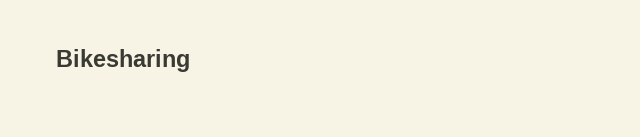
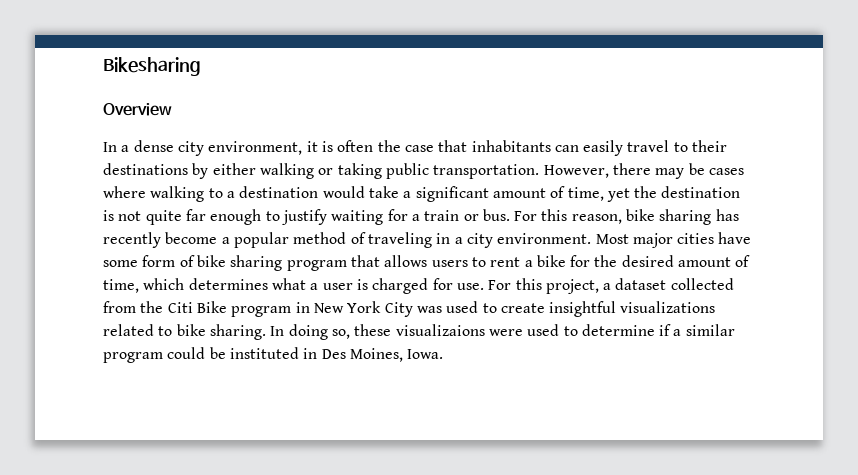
+ Overview
+ In a dense city environment, it is often the case that inhabitants can easily travel to their destinations by either walking or taking public transportation. However, there may be cases where walking to a destination would take a significant amount of time, yet the destination is not quite far enough to justify waiting for a train or bus. For this reason, bike sharing has recently become a popular method of traveling in a city environment. Most major cities have some form of bike sharing program that allows users to rent a bike for the desired amount of time, which determines what a user is charged for use. For this project, a dataset collected from the Citi Bike program in New York City was used to create insightful visualizations related to bike sharing. In doing so, these visualizaions were used to determine if a similar program could be instituted in Des Moines, Iowa.

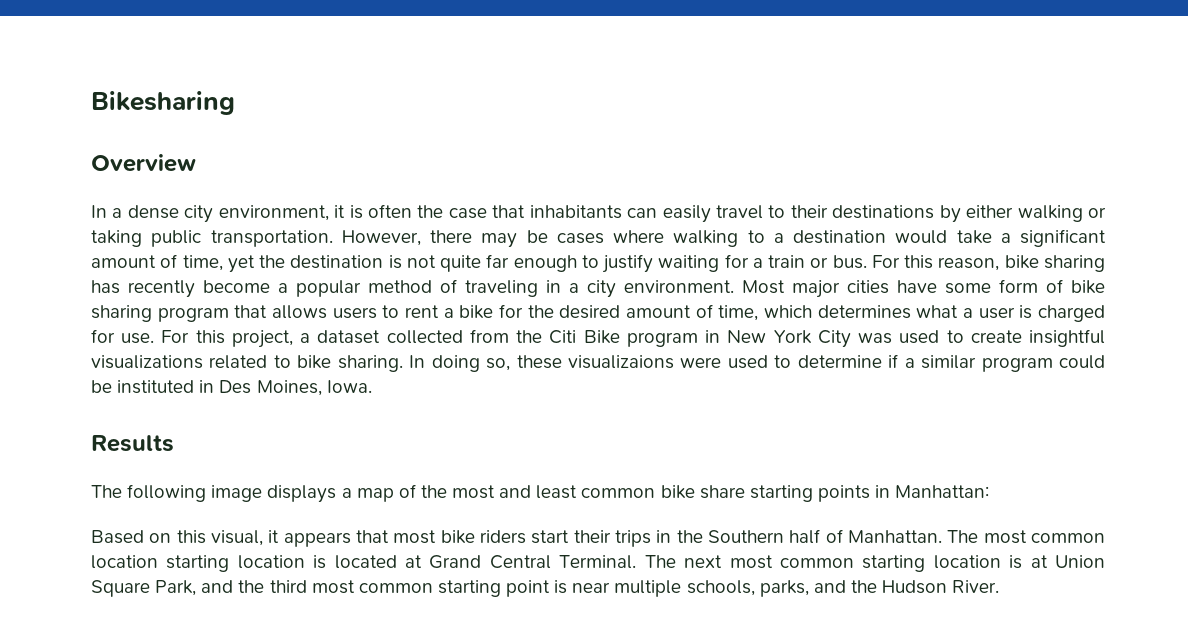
+ Results
+ The following image displays a map of the most and least common bike share starting points in Manhattan:
+ Based on this visual, it appears that most bike riders start their trips in the Southern half of Manhattan. The most common location starting location is located at Grand Central Terminal. The next most common starting location is at Union Square Park, and the third most common starting point is near multiple schools, parks, and the Hudson River.

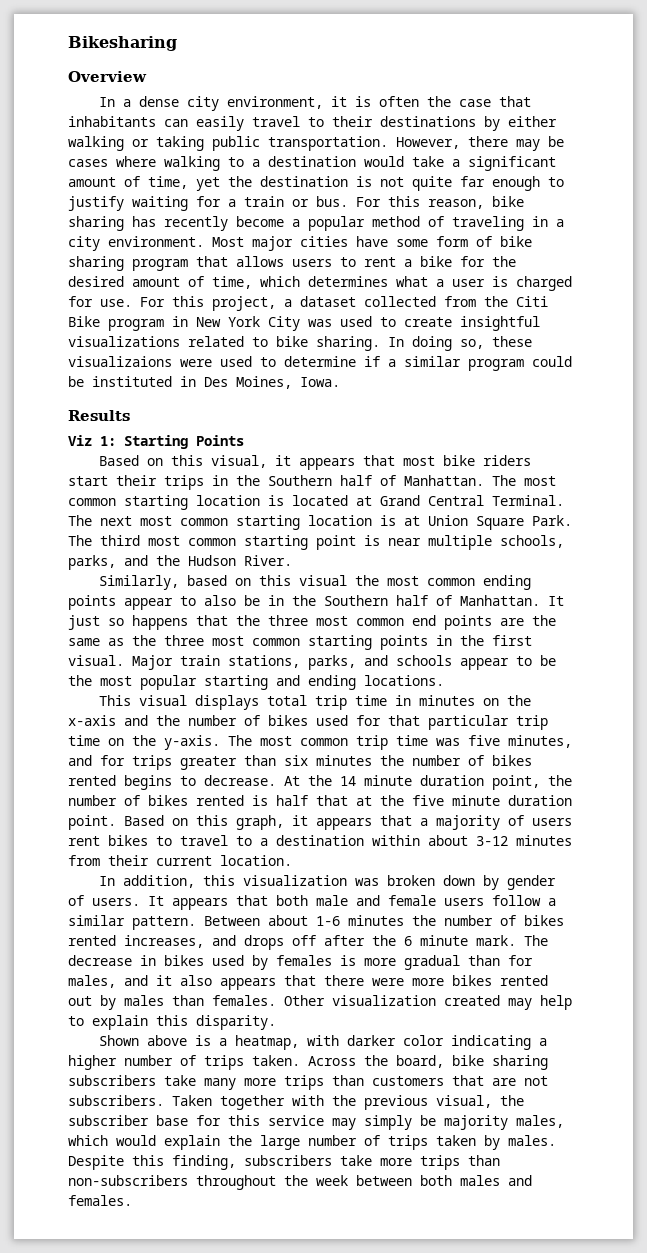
- The following image displays a map of the most and least common bike share starting points in Manhattan:
+ Viz 1: Starting Points
- The most common location starting location is located at Grand Central Terminal.
+ The most common starting location is located at Grand Central Terminal.
- The next most common starting location is at Union Square Park, and the third most common starting point is near multiple schools, parks, and the Hudson River.
+ The next most common starting location is at Union Square Park. The third most common starting point is near multiple schools, parks, and the Hudson River.
+ Similarly, based on this visual the most common ending points appear to also be in the Southern half of Manhattan. It just so happens that the three most common end points are the same as the three most common starting points in the first visual. Major train stations, parks, and schools appear to be the most popular starting and ending locations.
+ This visual displays total trip time in minutes on the x-axis and the number of bikes used for that particular trip time on the y-axis. The most common trip time was five minutes, and for trips greater than six minutes the number of bikes rented begins to decrease. At the 14 minute duration point, the number of bikes rented is half that at the five minute duration point. Based on this graph, it appears that a majority of users rent bikes to travel to a destination within about 3-12 minutes from their current location.
+ In addition, this visualization was broken down by gender of users. It appears that both male and female users follow a similar pattern. Between about 1-6 minutes the number of bikes rented increases, and drops off after the 6 minute mark. The decrease in bikes used by females is more gradual than for males, and it also appears that there were more bikes rented out by males than females. Other visualization created may help to explain this disparity.
+ Shown above is a heatmap, with darker color indicating a higher number of trips taken. Across the board, bike sharing subscribers take many more trips than customers that are not subscribers. Taken together with the previous visual, the subscriber base for this service may simply be majority males, which would explain the large number of trips taken by males. Despite this finding, subscribers take more trips than non-subscribers throughout the week between both males and females.

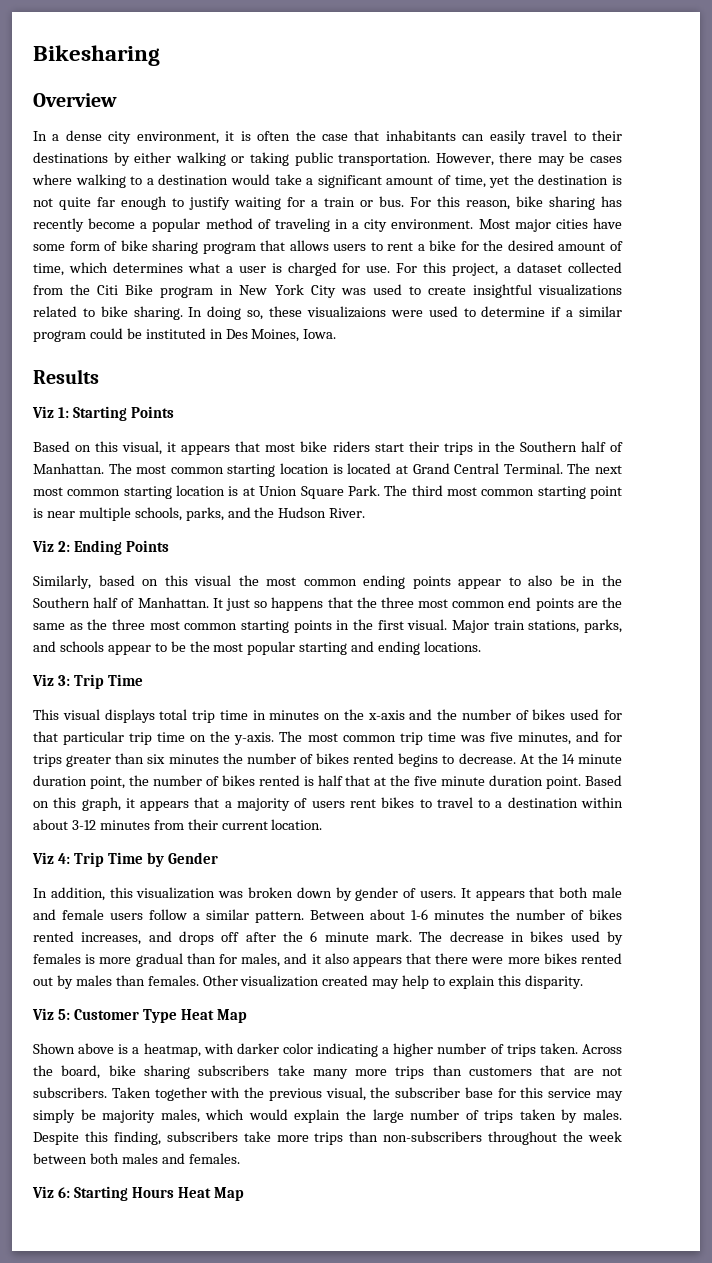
+ Viz 2: Ending Points
+ Viz 3: Trip Time
+ Viz 4: Trip Time by Gender
+ Viz 5: Customer Type Heat Map
+ Viz 6: Starting Hours Heat Map

